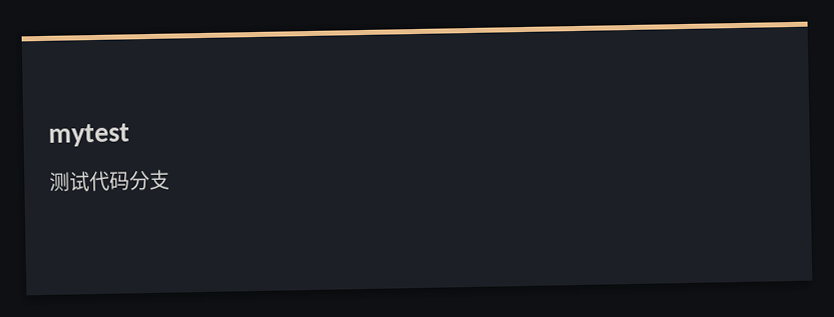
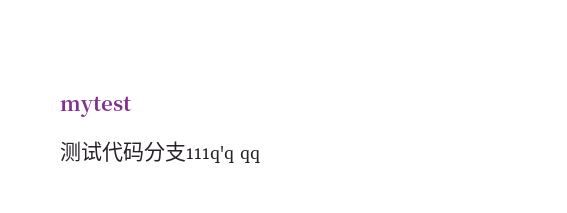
- 测试代码分支
+ 测试代码分支111q'q qq

